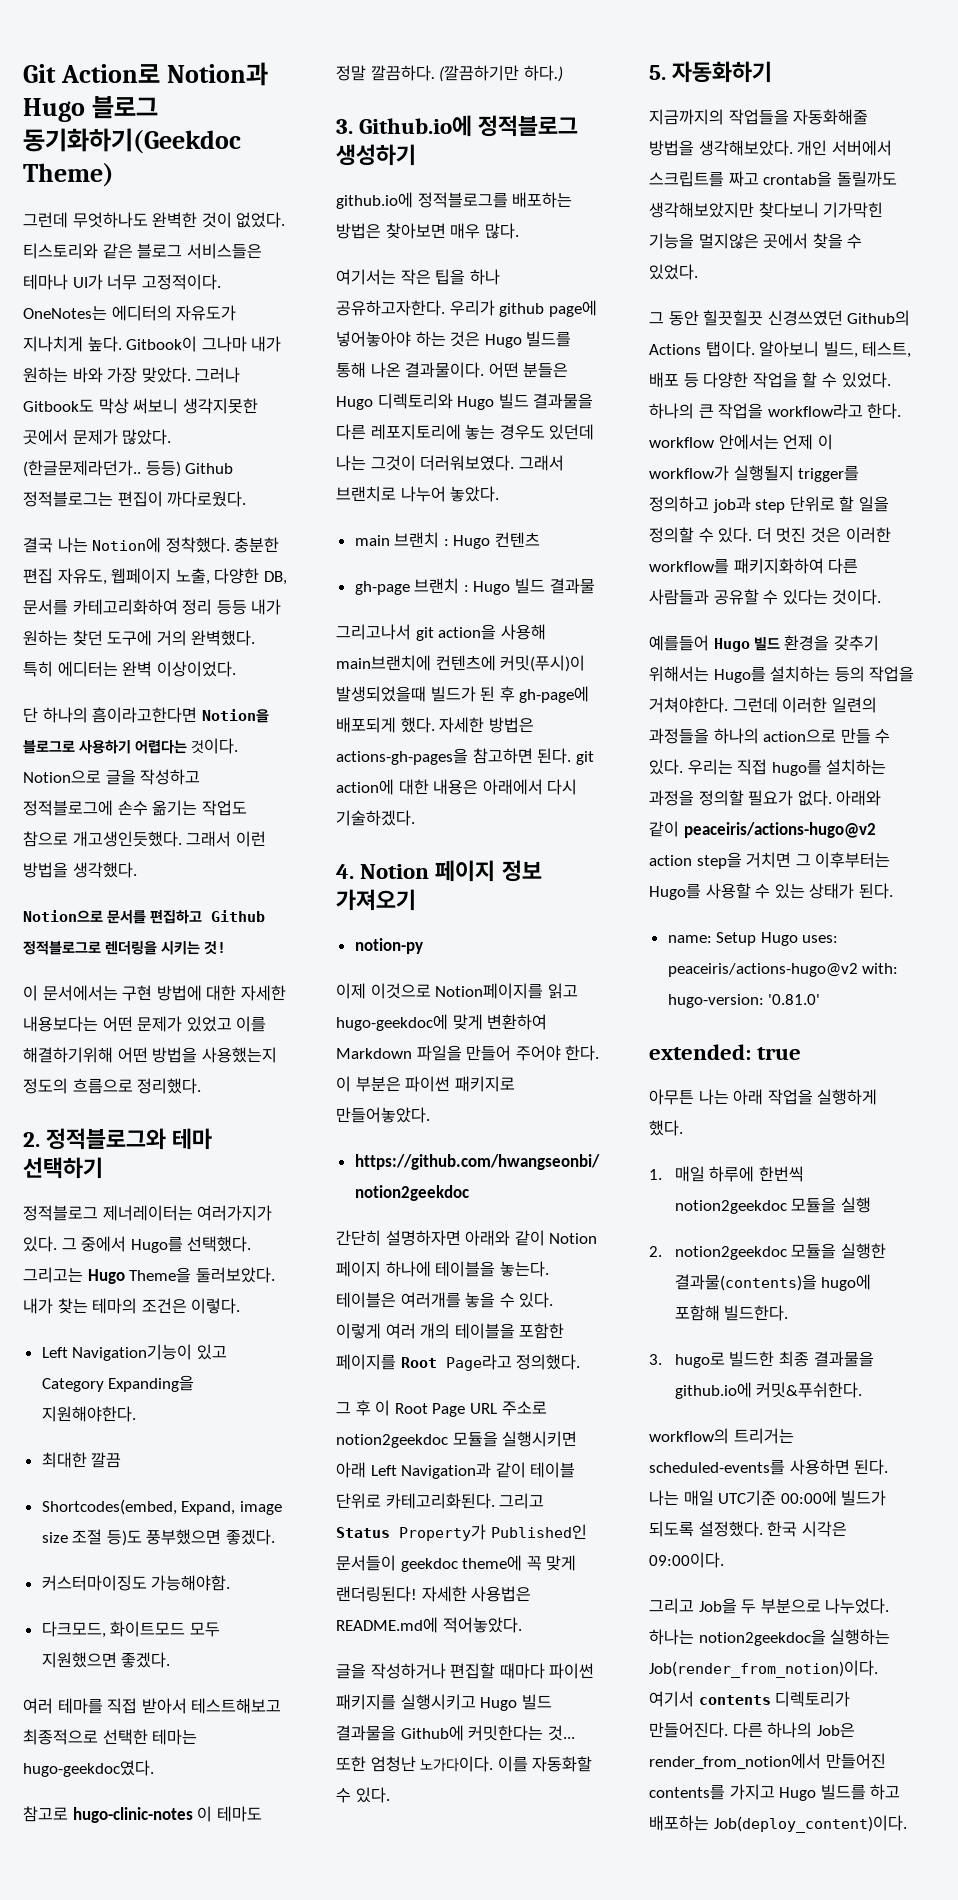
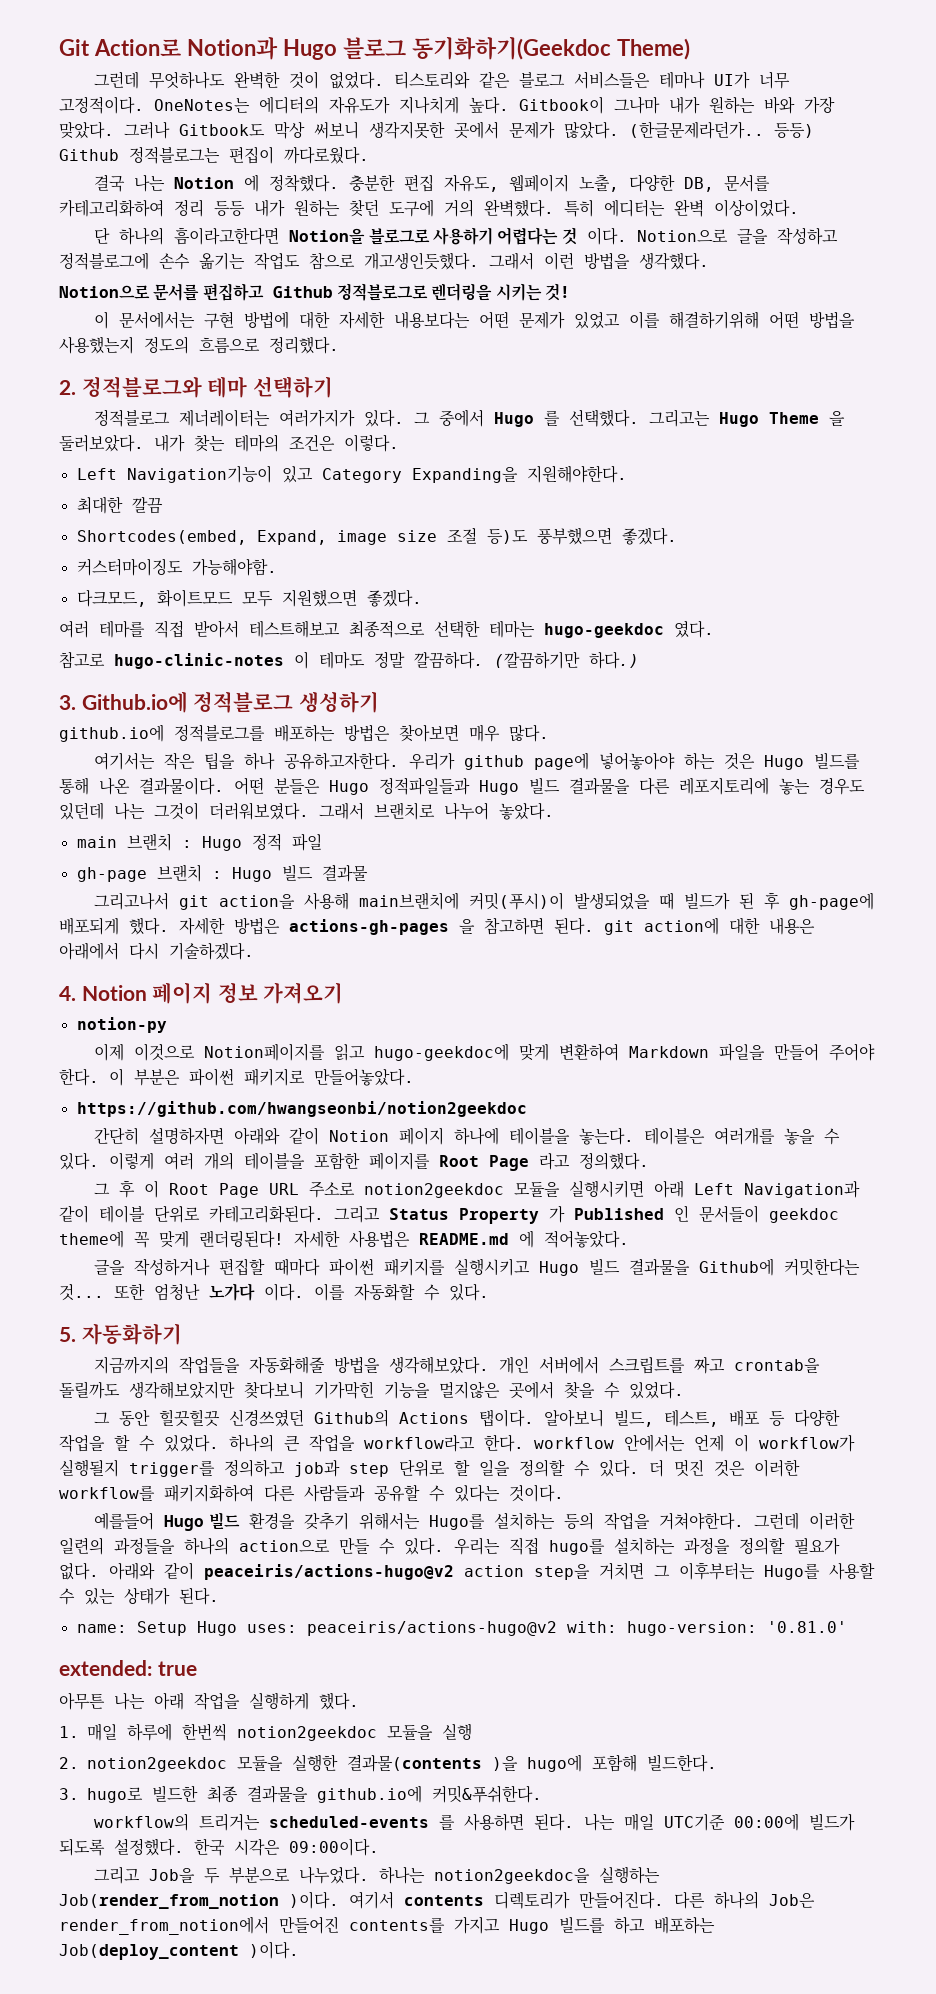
- 결국 나는 Notion에 정착했다.
+ 결국 나는 Notion 에 정착했다.
- 단 하나의 흠이라고한다면 Notion을 블로그로 사용하기 어렵다는 것이다.
+ 단 하나의 흠이라고한다면 Notion을 블로그로 사용하기 어렵다는 것 이다.
- 그 중에서 Hugo를 선택했다.
+ 그 중에서 Hugo 를 선택했다.
- 그리고는 Hugo Theme을 둘러보았다.
+ 그리고는 Hugo Theme 을 둘러보았다.
- 여러 테마를 직접 받아서 테스트해보고 최종적으로 선택한 테마는 hugo-geekdoc였다.
+ 여러 테마를 직접 받아서 테스트해보고 최종적으로 선택한 테마는 hugo-geekdoc 였다.
- 어떤 분들은 Hugo 디렉토리와 Hugo 빌드 결과물을 다른 레포지토리에 놓는 경우도 있던데 나는 그것이 더러워보였다.
+ 어떤 분들은 Hugo 정적파일들과 Hugo 빌드 결과물을 다른 레포지토리에 놓는 경우도 있던데 나는 그것이 더러워보였다.
- main 브랜치 : Hugo 컨텐츠
+ main 브랜치 : Hugo 정적 파일
- 그리고나서 git action을 사용해 main브랜치에 컨텐츠에 커밋(푸시)이 발생되었을때 빌드가 된 후 gh-page에 배포되게 했다.
+ 그리고나서 git action을 사용해 main브랜치에 커밋(푸시)이 발생되었을 때 빌드가 된 후 gh-page에 배포되게 했다.
- 자세한 방법은 actions-gh-pages을 참고하면 된다. git action에 대한 내용은 아래에서 다시 기술하겠다.
+ 자세한 방법은 actions-gh-pages 을 참고하면 된다. git action에 대한 내용은 아래에서 다시 기술하겠다.
- 이렇게 여러 개의 테이블을 포함한 페이지를 Root Page라고 정의했다.
+ 이렇게 여러 개의 테이블을 포함한 페이지를 Root Page 라고 정의했다.
- 그리고 Status Property가 Published인 문서들이 geekdoc theme에 꼭 맞게 랜더링된다!
+ 그리고 Status Property 가 Published 인 문서들이 geekdoc theme에 꼭 맞게 랜더링된다!
- 자세한 사용법은 README.md에 적어놓았다.
+ 자세한 사용법은 README.md 에 적어놓았다.
- 또한 엄청난 노가다이다.
+ 또한 엄청난 노가다 이다.
- 2. notion2geekdoc 모듈을 실행한 결과물(contents)을 hugo에 포함해 빌드한다.
+ 2. notion2geekdoc 모듈을 실행한 결과물(contents )을 hugo에 포함해 빌드한다.
- workflow의 트리거는 scheduled-events를 사용하면 된다.
+ workflow의 트리거는 scheduled-events 를 사용하면 된다.
- 하나는 notion2geekdoc을 실행하는 Job(render_from_notion)이다.
+ 하나는 notion2geekdoc을 실행하는 Job(render_from_notion )이다.
- 다른 하나의 Job은 render_from_notion에서 만들어진 contents를 가지고 Hugo 빌드를 하고 배포하는 Job(deploy_content)이다.
+ 다른 하나의 Job은 render_from_notion에서 만들어진 contents를 가지고 Hugo 빌드를 하고 배포하는 Job(deploy_content )이다.

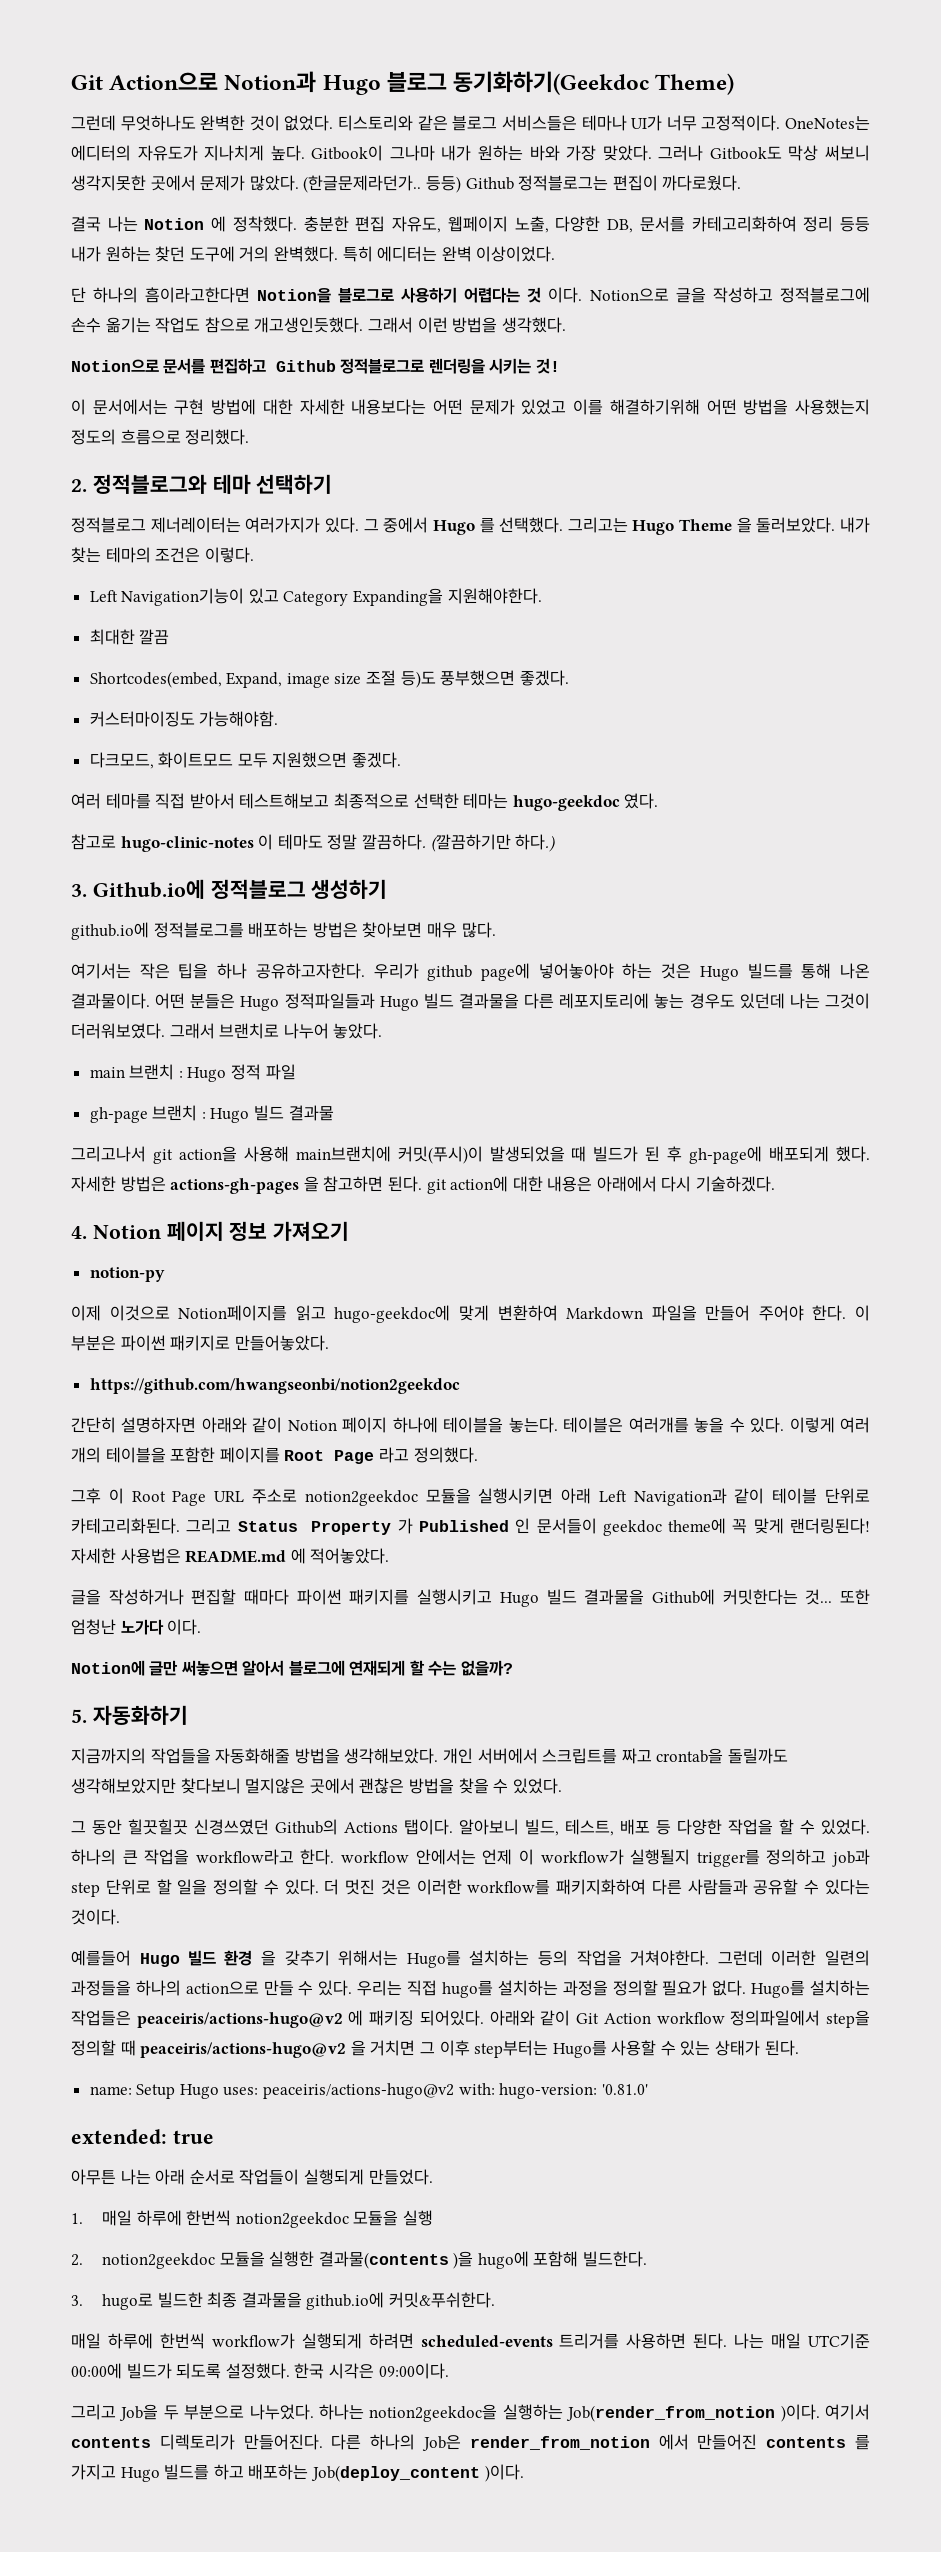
- Git Action로 Notion과 Hugo 블로그 동기화하기(Geekdoc Theme)
+ Git Action으로 Notion과 Hugo 블로그 동기화하기(Geekdoc Theme)
- 그 후 이 Root Page URL 주소로 notion2geekdoc 모듈을 실행시키면 아래 Left Navigation과 같이 테이블 단위로 카테고리화된다.
+ 그후 이 Root Page URL 주소로 notion2geekdoc 모듈을 실행시키면 아래 Left Navigation과 같이 테이블 단위로 카테고리화된다.
- 또한 엄청난 노가다 이다. 이를 자동화할 수 있다.
+ 또한 엄청난 노가다 이다.
+ Notion에 글만 써놓으면 알아서 블로그에 연재되게 할 수는 없을까?
- 개인 서버에서 스크립트를 짜고 crontab을 돌릴까도 생각해보았지만 찾다보니 기가막힌 기능을 멀지않은 곳에서 찾을 수 있었다.
+ 개인 서버에서 스크립트를 짜고 crontab을 돌릴까도 생각해보았지만 찾다보니 멀지않은 곳에서 괜찮은 방법을 찾을 수 있었다.
- 예를들어 Hugo 빌드 환경을 갖추기 위해서는 Hugo를 설치하는 등의 작업을 거쳐야한다.
+ 예를들어 Hugo 빌드 환경 을 갖추기 위해서는 Hugo를 설치하는 등의 작업을 거쳐야한다.
- 아래와 같이 peaceiris/actions-hugo@v2 action step을 거치면 그 이후부터는 Hugo를 사용할 수 있는 상태가 된다.
+ Hugo를 설치하는 작업들은 peaceiris/actions-hugo@v2 에 패키징 되어있다. 아래와 같이 Git Action workflow 정의파일에서 step을 정의할 때 peaceiris/actions-hugo@v2 을 거치면 그 이후 step부터는 Hugo를 사용할 수 있는 상태가 된다.
- 아무튼 나는 아래 작업을 실행하게 했다.
+ 아무튼 나는 아래 순서로 작업들이 실행되게 만들었다.
- workflow의 트리거는 scheduled-events 를 사용하면 된다.
+ 매일 하루에 한번씩 workflow가 실행되게 하려면 scheduled-events 트리거를 사용하면 된다.
- 다른 하나의 Job은 render_from_notion에서 만들어진 contents를 가지고 Hugo 빌드를 하고 배포하는 Job(deploy_content )이다.
+ 다른 하나의 Job은 render_from_notion 에서 만들어진 contents 를 가지고 Hugo 빌드를 하고 배포하는 Job(deploy_content )이다.

